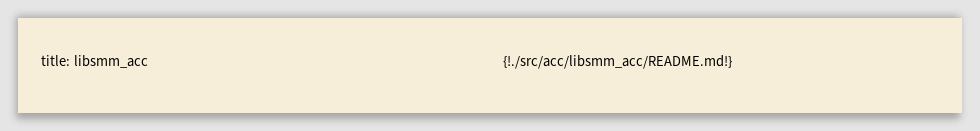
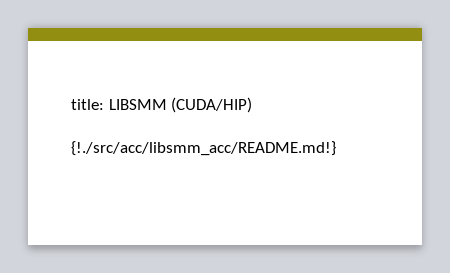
- title: libsmm_acc
+ title: LIBSMM (CUDA/HIP)

